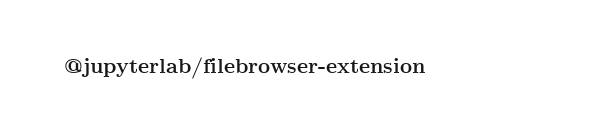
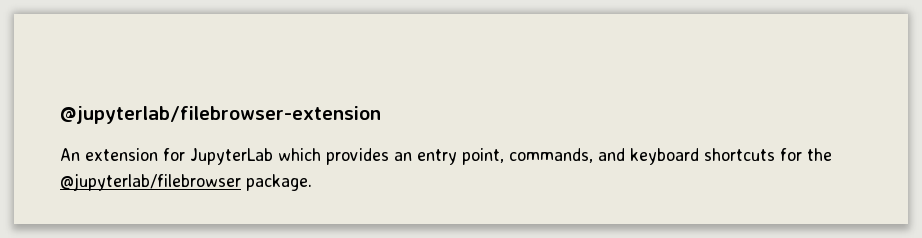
+ An extension for JupyterLab which provides an entry point, commands, and keyboard shortcuts for the @jupyterlab/filebrowser package.

